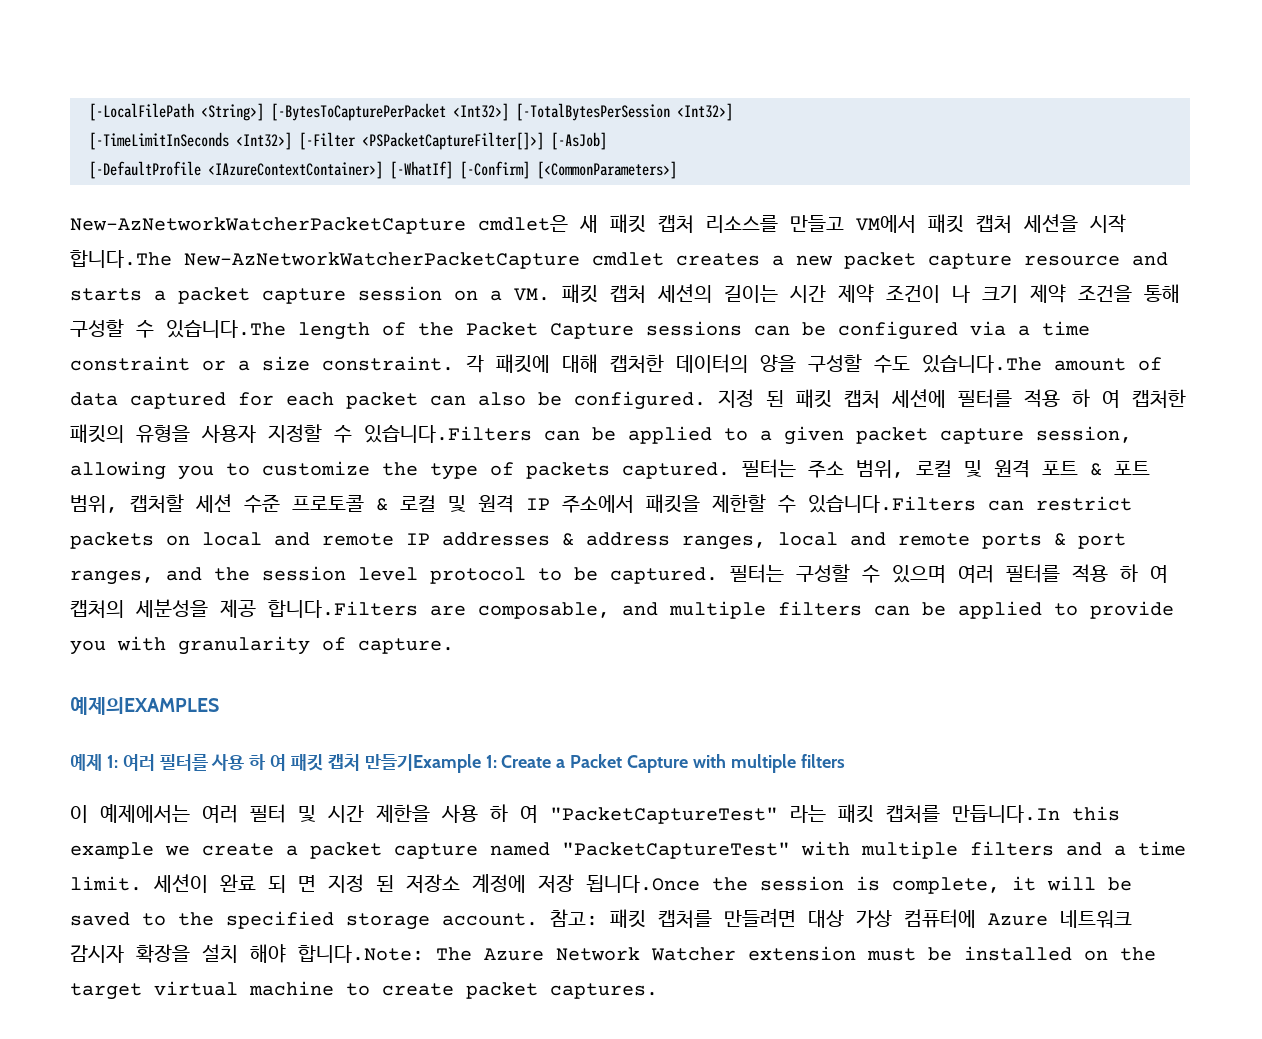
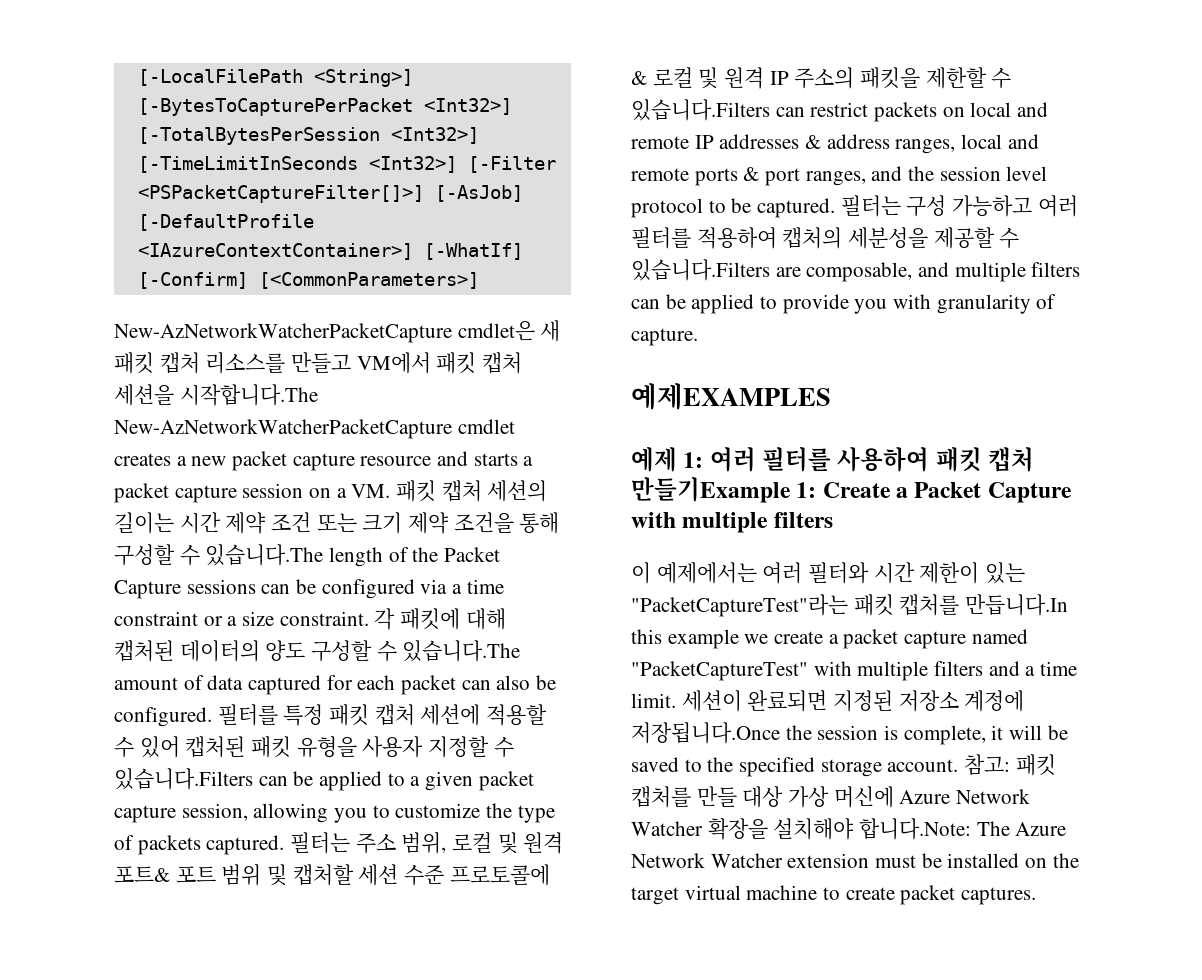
- New-AzNetworkWatcherPacketCapture cmdlet은 새 패킷 캡처 리소스를 만들고 VM에서 패킷 캡처 세션을 시작 합니다.The New-AzNetworkWatcherPacketCapture cmdlet creates a new packet capture resource and starts a packet capture session on a VM. 패킷 캡처 세션의 길이는 시간 제약 조건이 나 크기 제약 조건을 통해 구성할 수 있습니다.The length of the Packet Capture sessions can be configured via a time constraint or a size constraint.
+ New-AzNetworkWatcherPacketCapture cmdlet은 새 패킷 캡처 리소스를 만들고 VM에서 패킷 캡처 세션을 시작합니다.The New-AzNetworkWatcherPacketCapture cmdlet creates a new packet capture resource and starts a packet capture session on a VM. 패킷 캡처 세션의 길이는 시간 제약 조건 또는 크기 제약 조건을 통해 구성할 수 있습니다.The length of the Packet Capture sessions can be configured via a time constraint or a size constraint.
- 각 패킷에 대해 캡처한 데이터의 양을 구성할 수도 있습니다.The amount of data captured for each packet can also be configured.
+ 각 패킷에 대해 캡처된 데이터의 양도 구성할 수 있습니다.The amount of data captured for each packet can also be configured.
- 지정 된 패킷 캡처 세션에 필터를 적용 하 여 캡처한 패킷의 유형을 사용자 지정할 수 있습니다.Filters can be applied to a given packet capture session, allowing you to customize the type of packets captured.
+ 필터를 특정 패킷 캡처 세션에 적용할 수 있어 캡처된 패킷 유형을 사용자 지정할 수 있습니다.Filters can be applied to a given packet capture session, allowing you to customize the type of packets captured.
- 필터는 주소 범위, 로컬 및 원격 포트 & 포트 범위, 캡처할 세션 수준 프로토콜 & 로컬 및 원격 IP 주소에서 패킷을 제한할 수 있습니다.Filters can restrict packets on local and remote IP addresses & address ranges, local and remote ports & port ranges, and the session level protocol to be captured.
+ 필터는 주소 범위, 로컬 및 원격 포트& 포트 범위 및 캡처할 세션 수준 프로토콜에 & 로컬 및 원격 IP 주소의 패킷을 제한할 수 있습니다.Filters can restrict packets on local and remote IP addresses & address ranges, local and remote ports & port ranges, and the session level protocol to be captured.
- 필터는 구성할 수 있으며 여러 필터를 적용 하 여 캡처의 세분성을 제공 합니다.Filters are composable, and multiple filters can be applied to provide you with granularity of capture.
+ 필터는 구성 가능하고 여러 필터를 적용하여 캡처의 세분성을 제공할 수 있습니다.Filters are composable, and multiple filters can be applied to provide you with granularity of capture.
- 예제의EXAMPLES
+ 예제EXAMPLES
- 예제 1: 여러 필터를 사용 하 여 패킷 캡처 만들기Example 1: Create a Packet Capture with multiple filters
+ 예제 1: 여러 필터를 사용하여 패킷 캡처 만들기Example 1: Create a Packet Capture with multiple filters
- 이 예제에서는 여러 필터 및 시간 제한을 사용 하 여 "PacketCaptureTest" 라는 패킷 캡처를 만듭니다.In this example we create a packet capture named "PacketCaptureTest" with multiple filters and a time limit.
+ 이 예제에서는 여러 필터와 시간 제한이 있는 "PacketCaptureTest"라는 패킷 캡처를 만듭니다.In this example we create a packet capture named "PacketCaptureTest" with multiple filters and a time limit.
- 세션이 완료 되 면 지정 된 저장소 계정에 저장 됩니다.Once the session is complete, it will be saved to the specified storage account.
+ 세션이 완료되면 지정된 저장소 계정에 저장됩니다.Once the session is complete, it will be saved to the specified storage account.
- 참고: 패킷 캡처를 만들려면 대상 가상 컴퓨터에 Azure 네트워크 감시자 확장을 설치 해야 합니다.Note: The Azure Network Watcher extension must be installed on the target virtual machine to create packet captures.
+ 참고: 패킷 캡처를 만들 대상 가상 머신에 Azure Network Watcher 확장을 설치해야 합니다.Note: The Azure Network Watcher extension must be installed on the target virtual machine to create packet captures.

